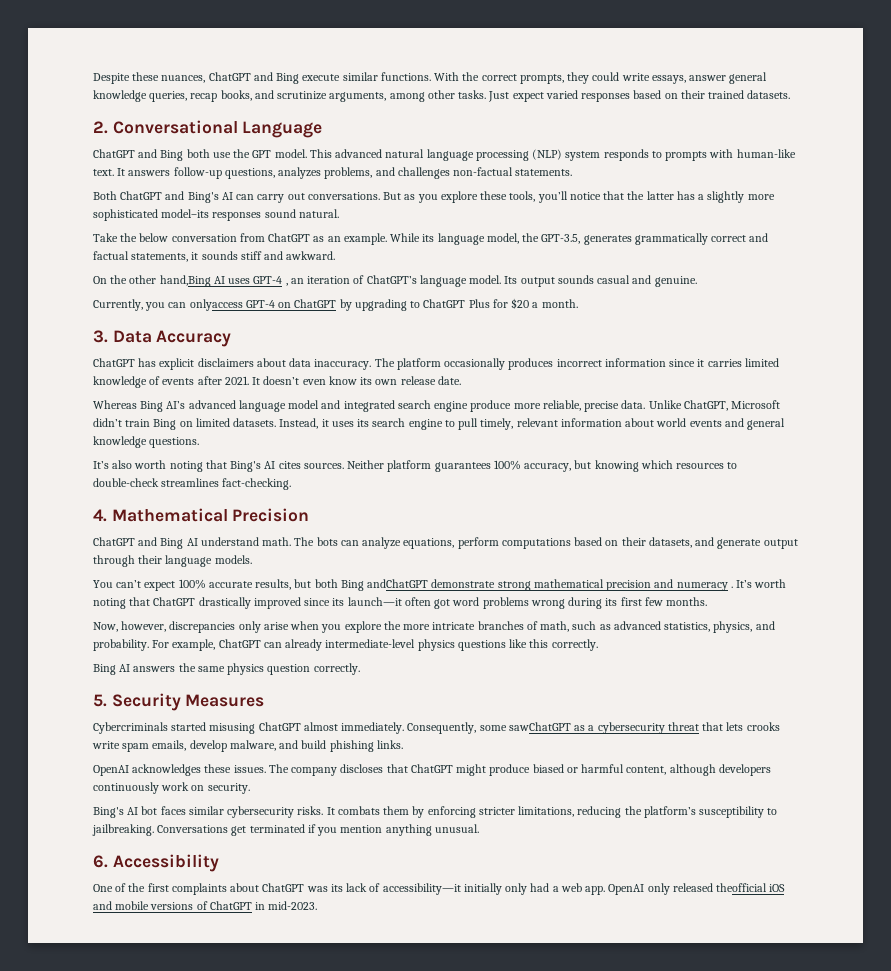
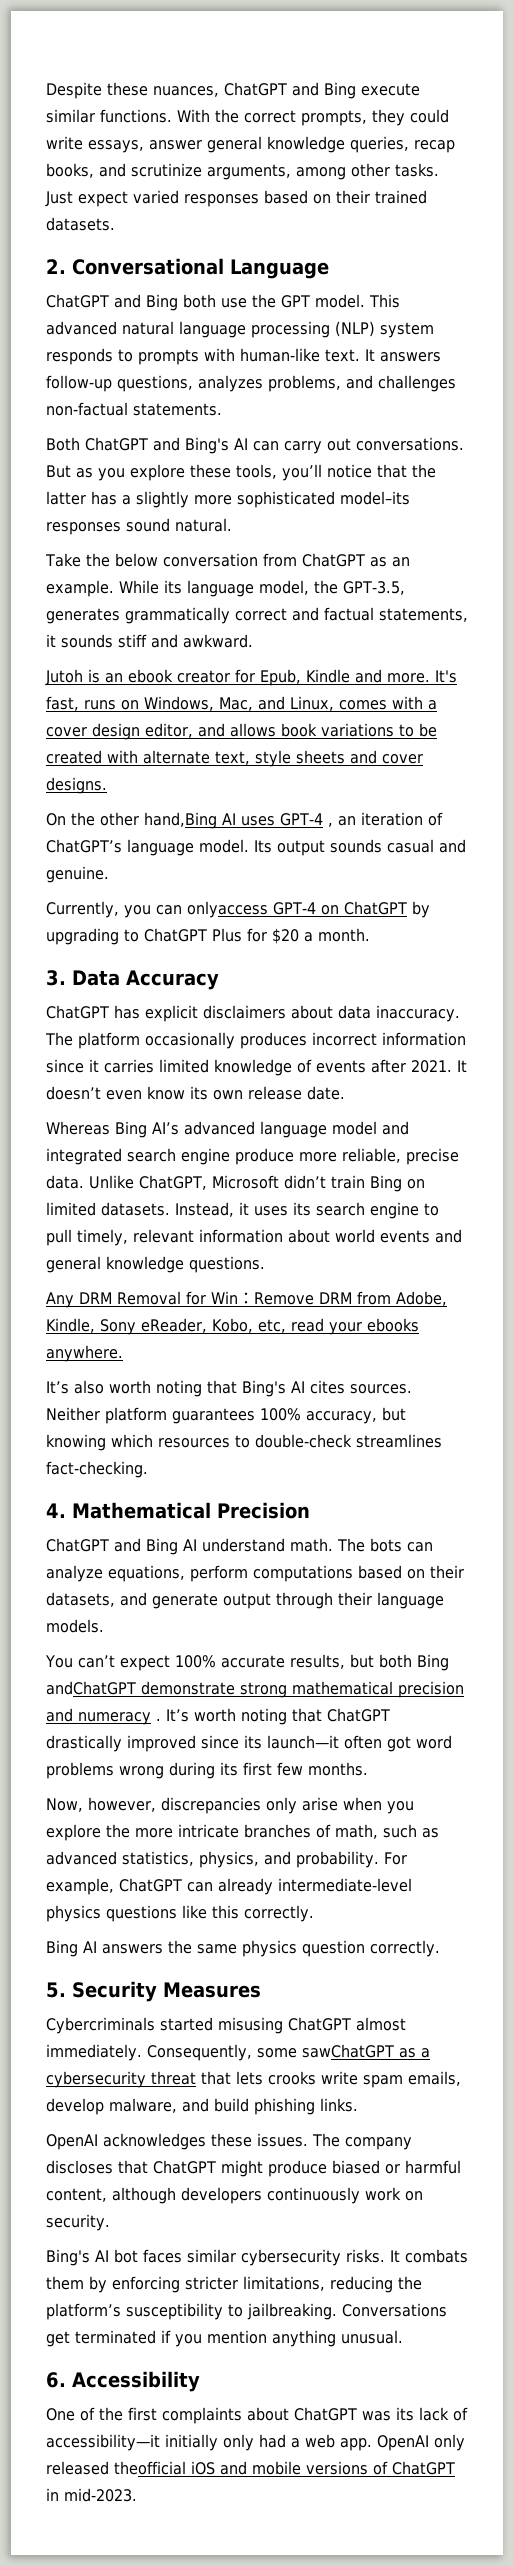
+ Jutoh is an ebook creator for Epub, Kindle and more. It's fast, runs on Windows, Mac, and Linux, comes with a cover design editor, and allows book variations to be created with alternate text, style sheets and cover designs.
+ Any DRM Removal for Win：Remove DRM from Adobe, Kindle, Sony eReader, Kobo, etc, read your ebooks anywhere.

